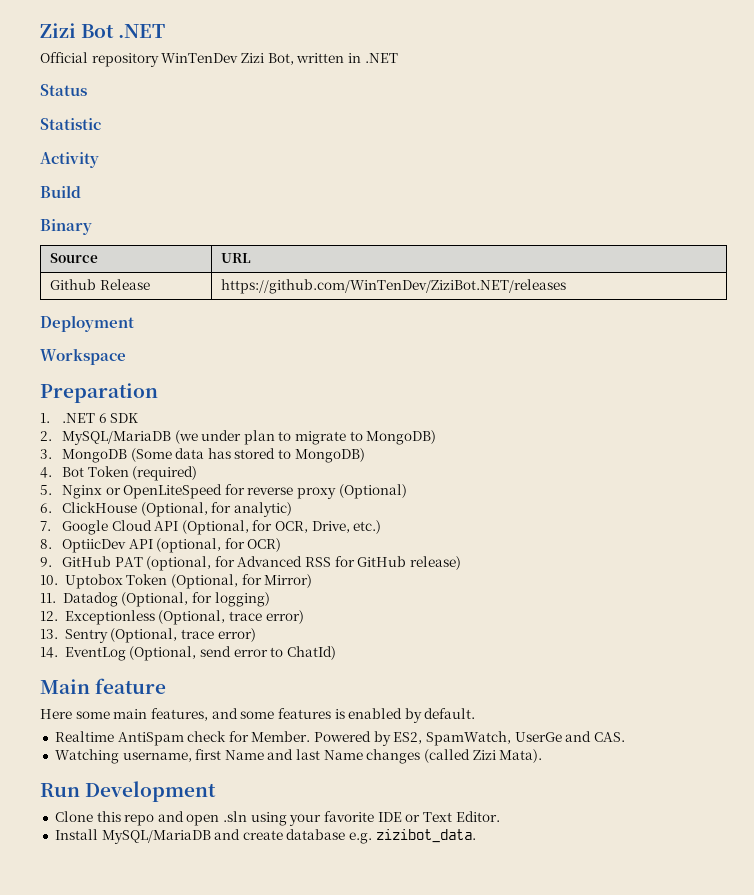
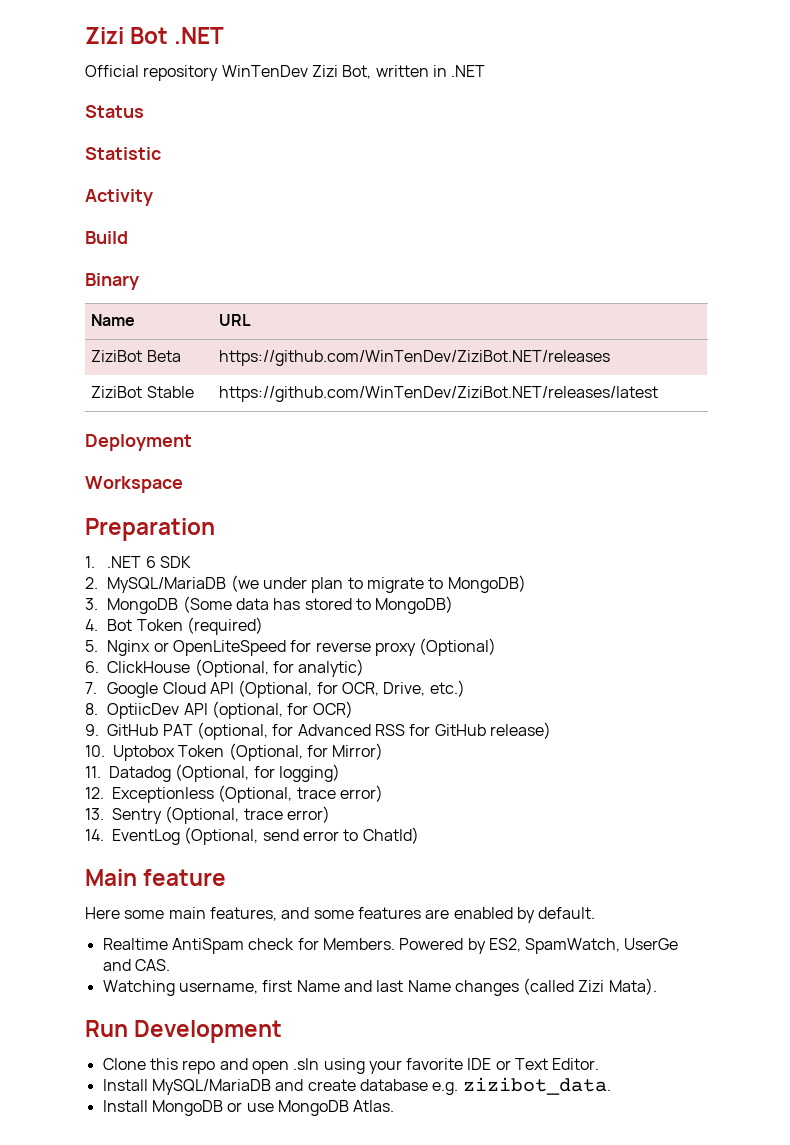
- Source | URL
+ Name | URL
- Github Release | https://github.com/WinTenDev/ZiziBot.NET/releases
+ ZiziBot Beta | https://github.com/WinTenDev/ZiziBot.NET/releases
+ ZiziBot Stable | https://github.com/WinTenDev/ZiziBot.NET/releases/latest
- Here some main features, and some features is enabled by default.
+ Here some main features, and some features are enabled by default.
- Realtime AntiSpam check for Member.
+ Realtime AntiSpam check for Members.
+ Install MongoDB or use MongoDB Atlas.

